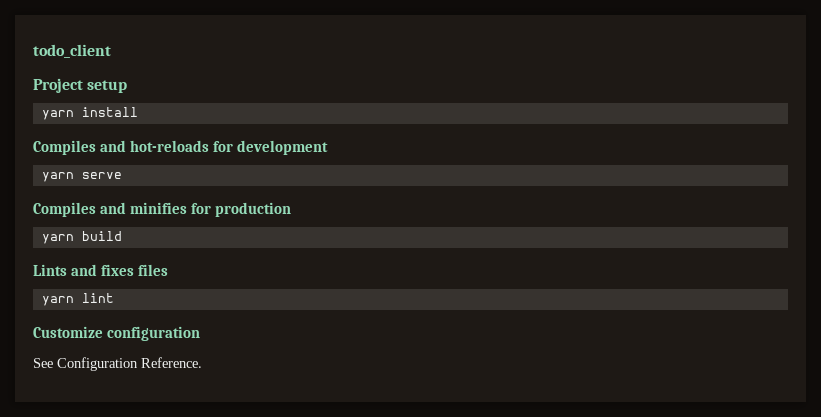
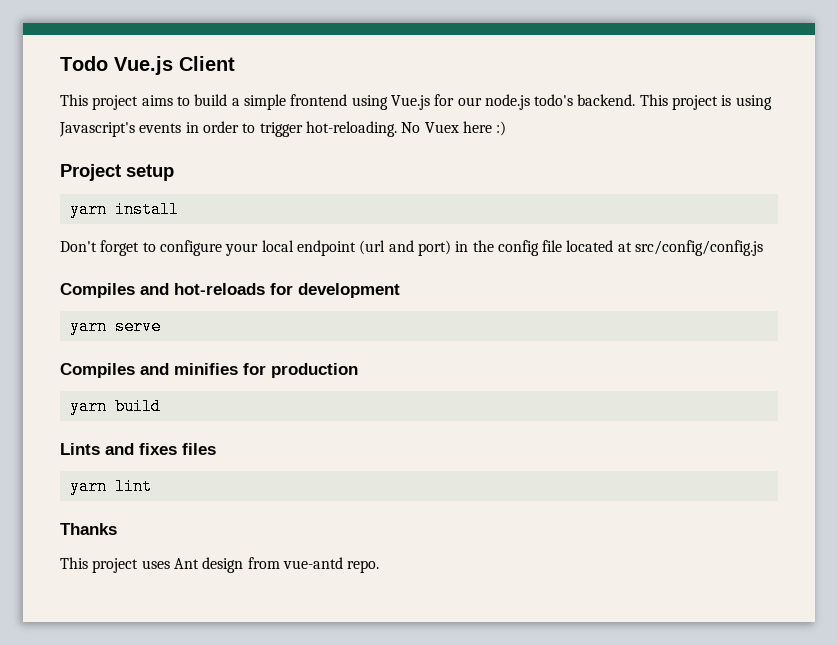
- todo_client
+ Todo Vue.js Client
+ This project aims to build a simple frontend using Vue.js for our node.js todo's backend. This project is using Javascript's events in order to trigger hot-reloading. No Vuex here :)
  Project setup
  yarn install
+ Don't forget to configure your local endpoint (url and port) in the config file located at src/config/config.js
- Customize configuration
- See Configuration Reference.
+ Thanks
+ This project uses Ant design from vue-antd repo.

